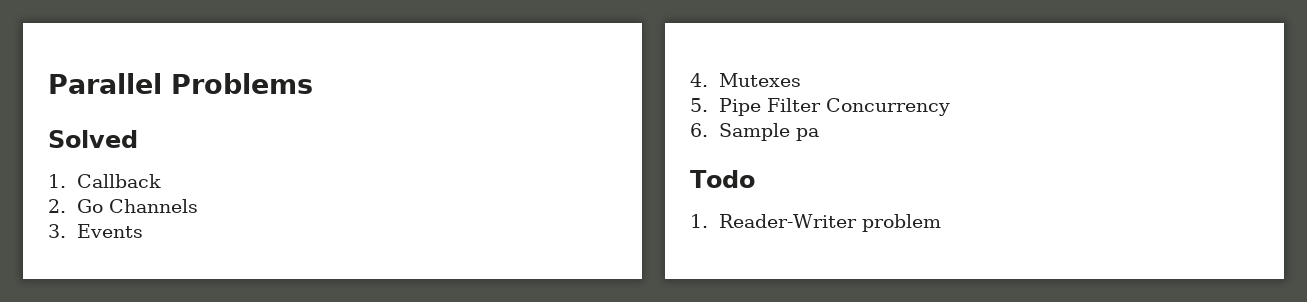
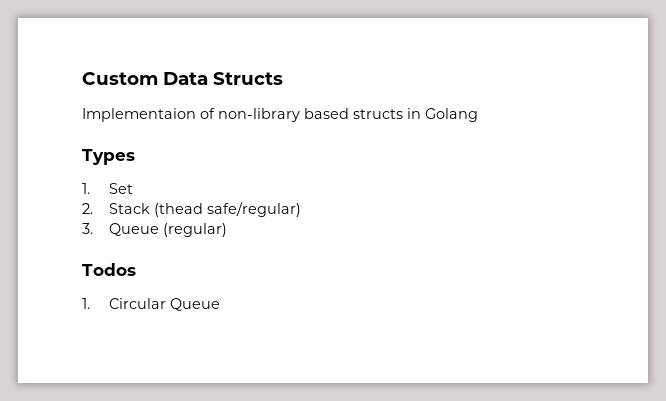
- Parallel Problems
- Solved
- 1. Callback
+ Custom Data Structs
+ Implementaion of non-library based structs in Golang
+ Types
+ 1. Set
- 2. Go Channels
- 3. Events
- 4. Mutexes
- 5. Pipe Filter Concurrency
- 6. Sample pa
- Todo
- 1. Reader-Writer problem
+ 2. Stack (thead safe/regular)
+ 3. Queue (regular)
+ Todos
+ 1. Circular Queue

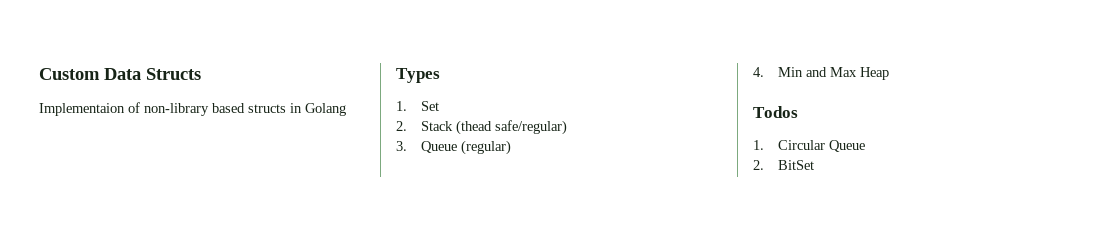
+ 4. Min and Max Heap
+ 2. BitSet

